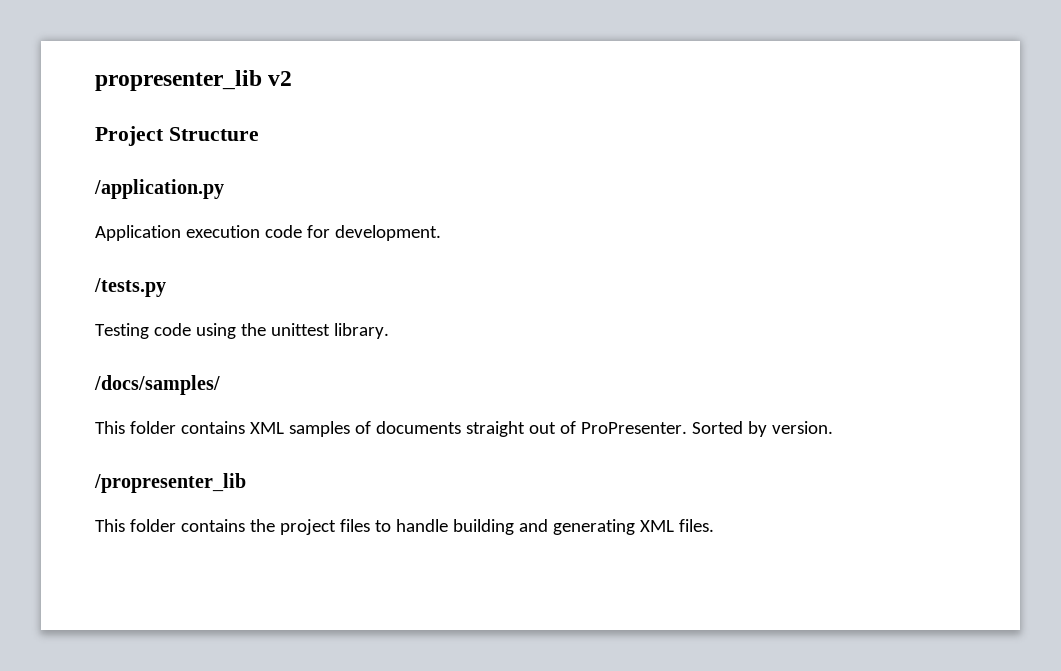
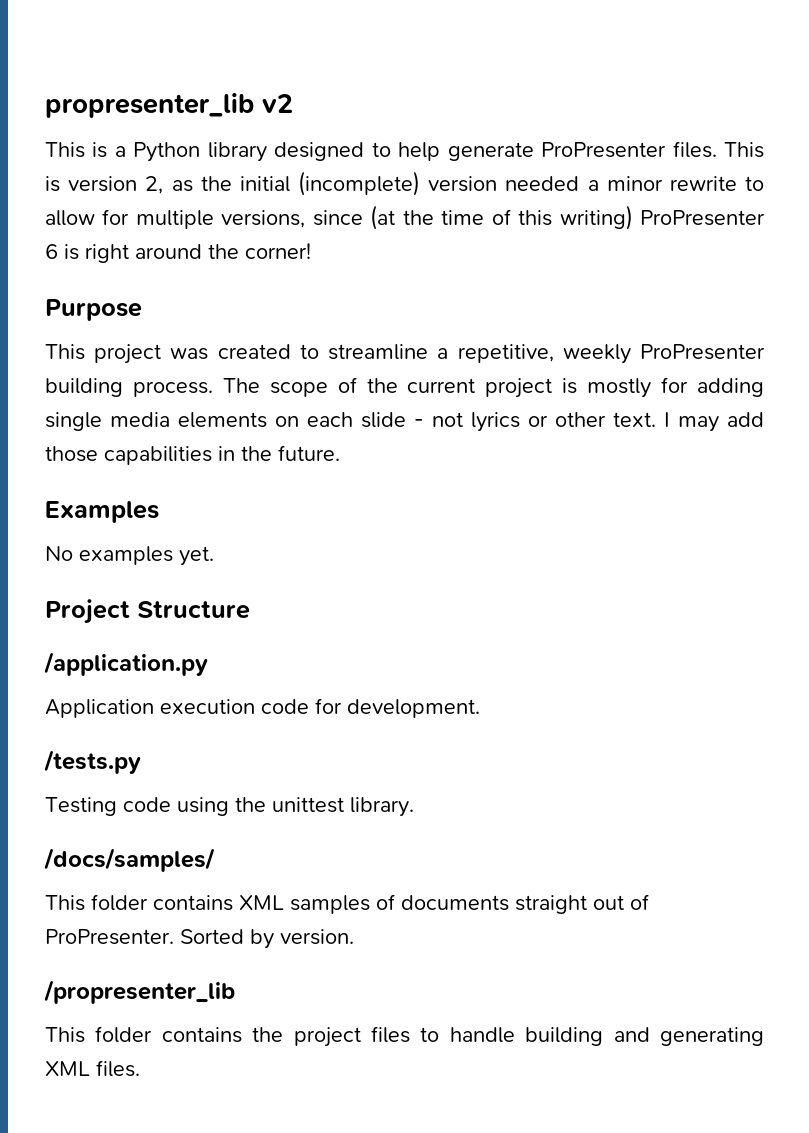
+ This is a Python library designed to help generate ProPresenter files. This is version 2, as the initial (incomplete) version needed a minor rewrite to allow for multiple versions, since (at the time of this writing) ProPresenter 6 is right around the corner!
+ Purpose
+ This project was created to streamline a repetitive, weekly ProPresenter building process. The scope of the current project is mostly for adding single media elements on each slide - not lyrics or other text. I may add those capabilities in the future.
+ Examples
+ No examples yet.

